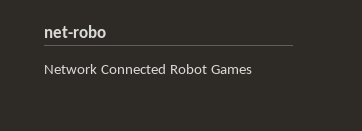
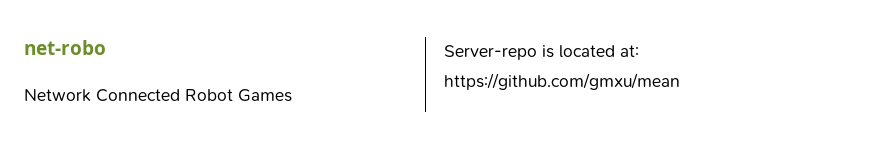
+ Server-repo is located at: https://github.com/gmxu/mean

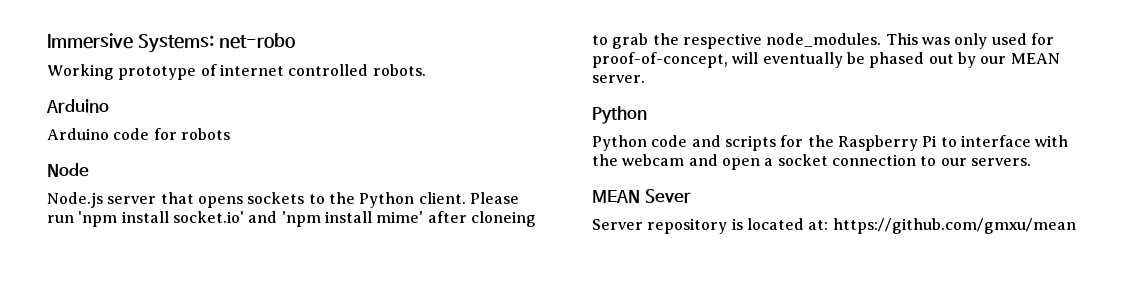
- net-robo
+ Immersive Systems: net-robo
- Network Connected Robot Games
- Server-repo is located at: https://github.com/gmxu/mean
+ Working prototype of internet controlled robots.
+ Arduino
+ Arduino code for robots
+ Node
+ Node.js server that opens sockets to the Python client. Please run 'npm install socket.io' and 'npm install mime' after cloneing to grab the respective node_modules. This was only used for proof-of-concept, will eventually be phased out by our MEAN server.
+ Python
+ Python code and scripts for the Raspberry Pi to interface with the webcam and open a socket connection to our servers.
+ MEAN Sever
+ Server repository is located at: https://github.com/gmxu/mean

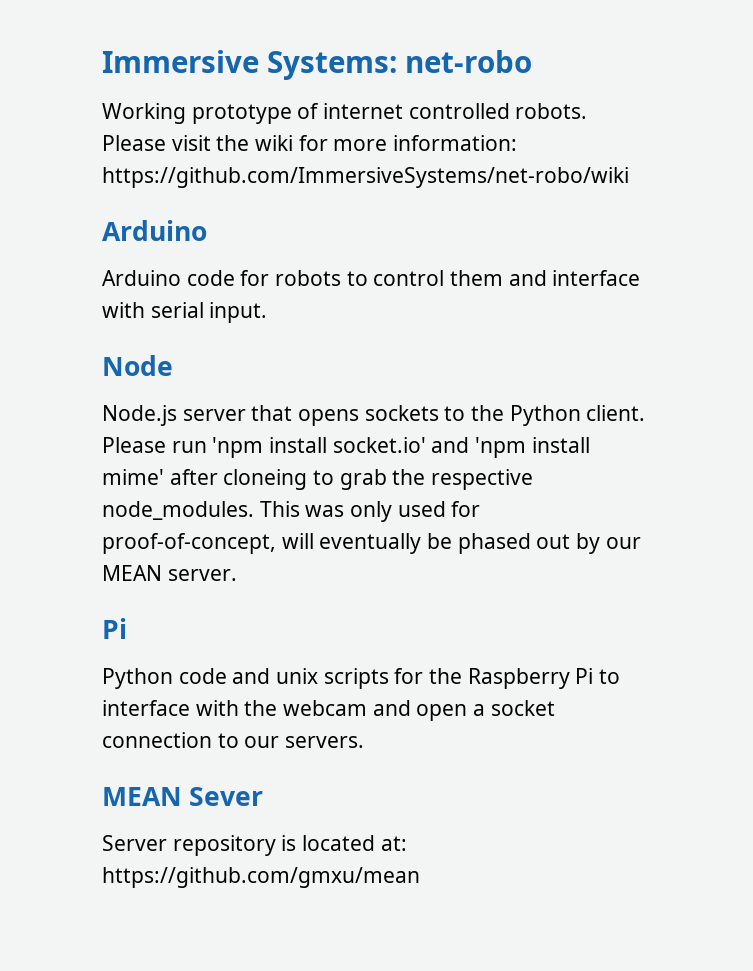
+ Please visit the wiki for more information: https://github.com/ImmersiveSystems/net-robo/wiki
- Arduino code for robots
+ Arduino code for robots to control them and interface with serial input.
  This was only used for proof-of-concept, will eventually be phased out by our MEAN server.
- Python
+ Pi
- Python code and scripts for the Raspberry Pi to interface with the webcam and open a socket connection to our servers.
+ Python code and unix scripts for the Raspberry Pi to interface with the webcam and open a socket connection to our servers.

